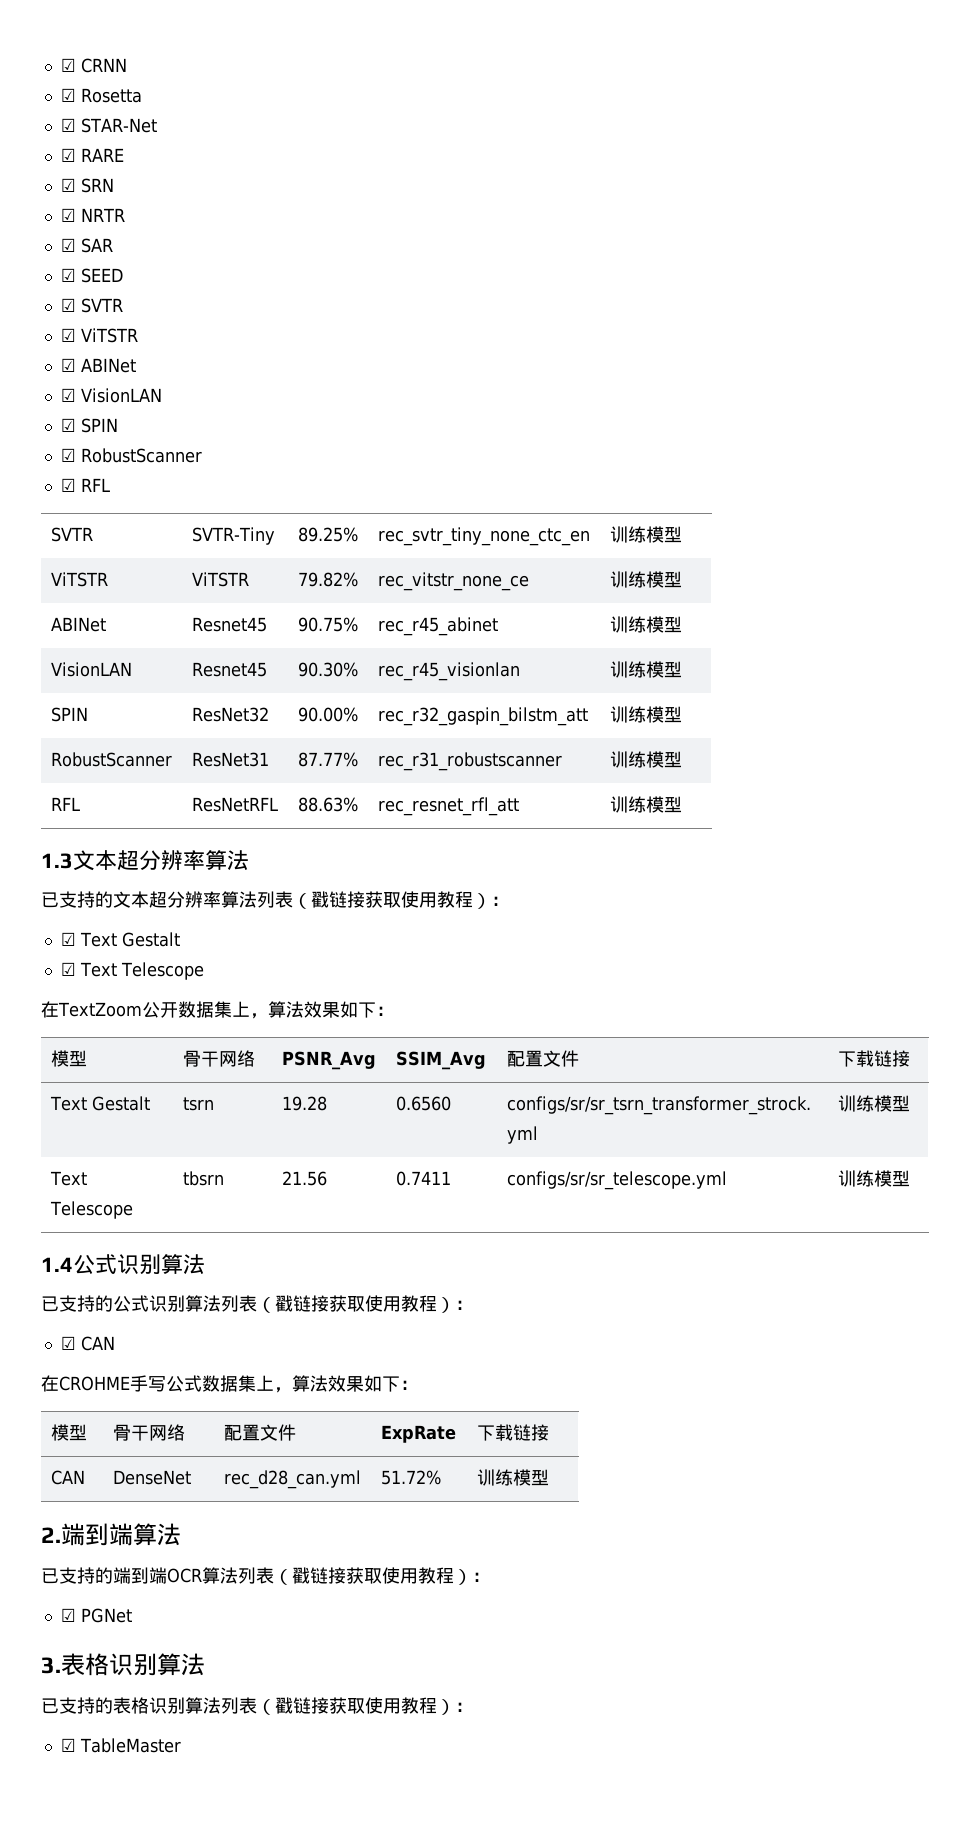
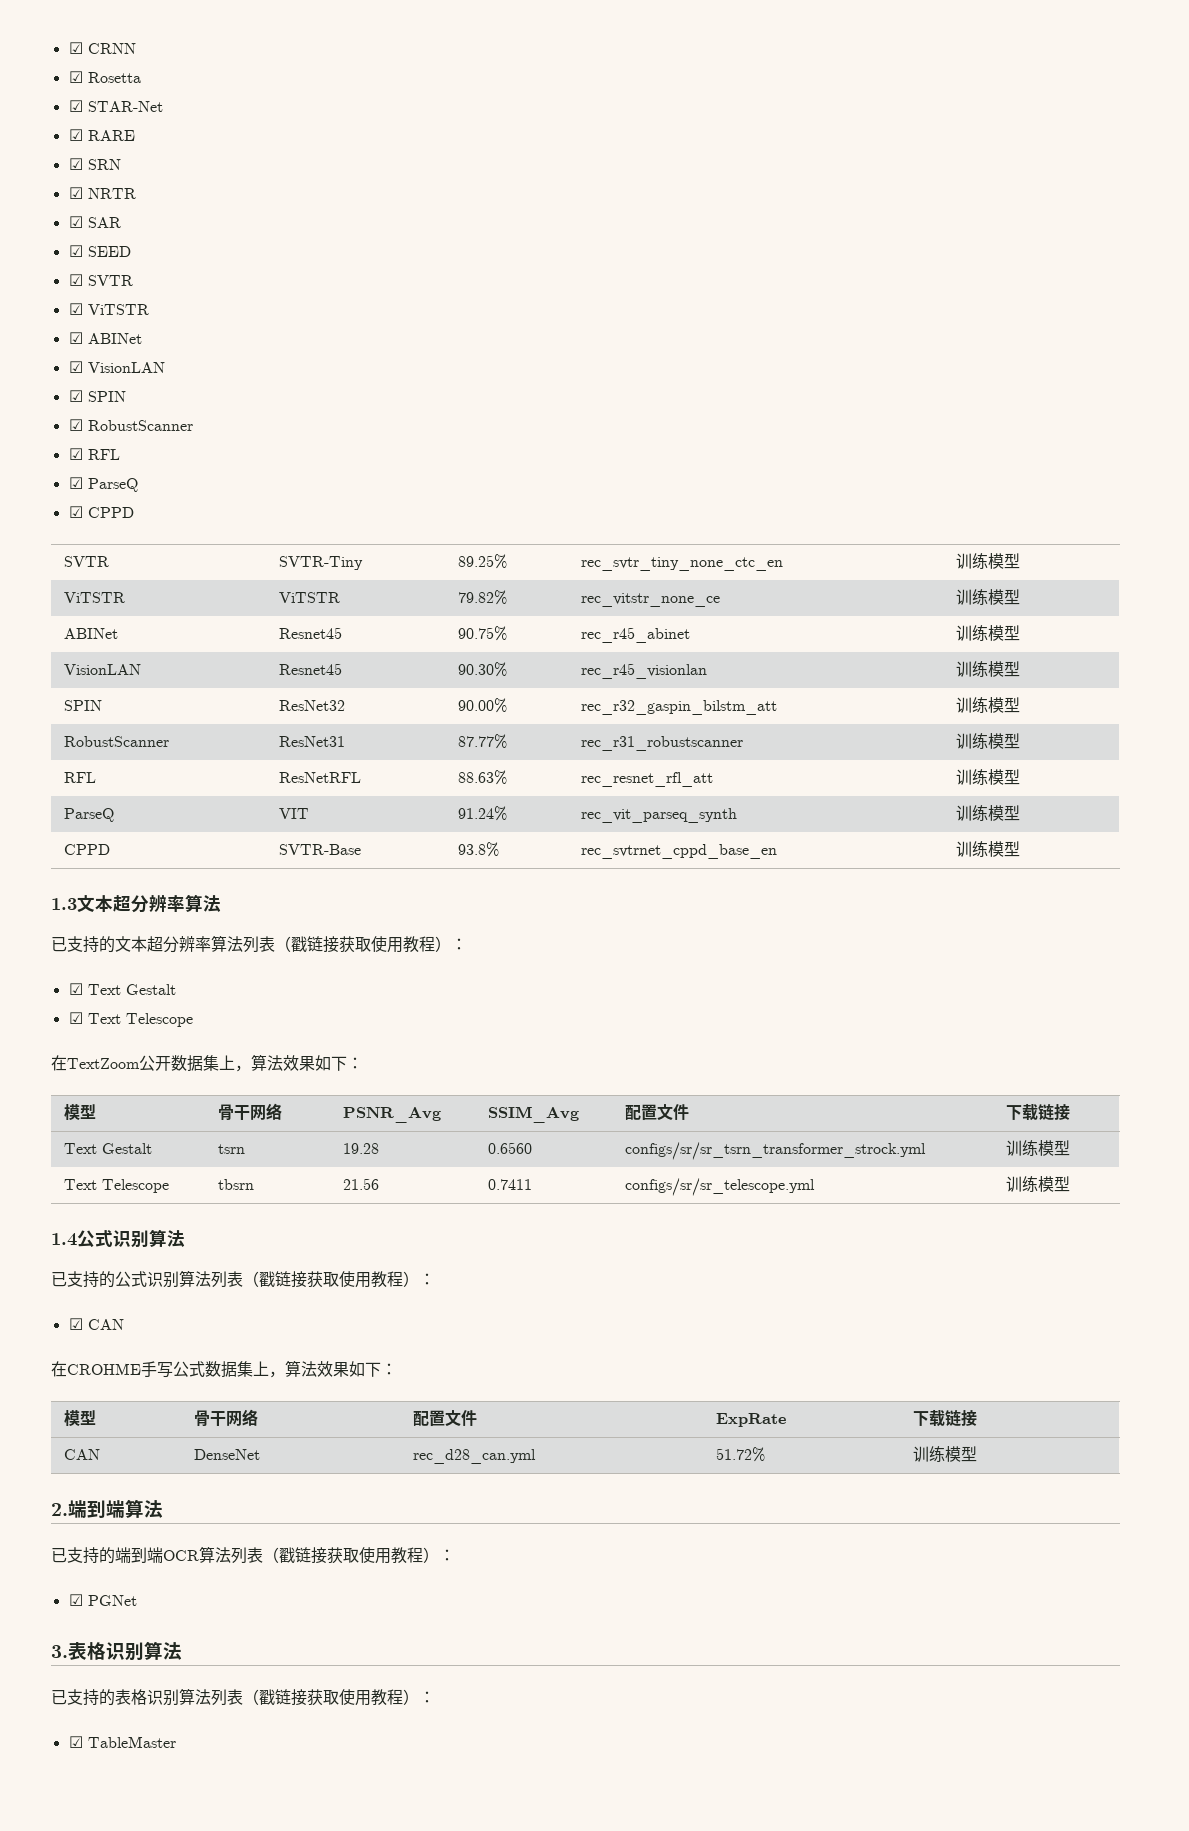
+ ☑ ParseQ
+ ☑ CPPD
+ ParseQ | VIT | 91.24% | rec_vit_parseq_synth | 训练模型
+ CPPD | SVTR-Base | 93.8% | rec_svtrnet_cppd_base_en | 训练模型

